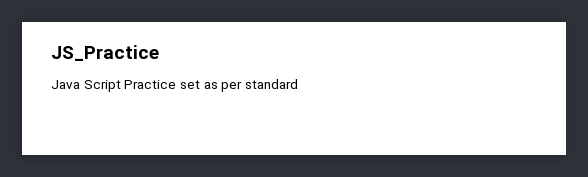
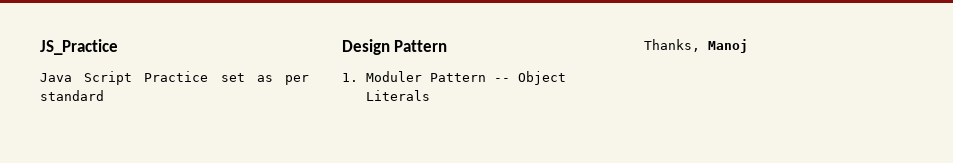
+ Design Pattern
+ 1. Moduler Pattern -- Object Literals
+ Thanks, Manoj

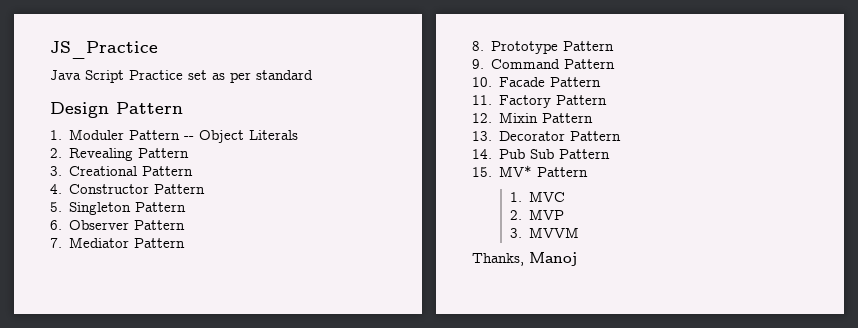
+ 2. Revealing Pattern
+ 3. Creational Pattern
+ 4. Constructor Pattern
+ 5. Singleton Pattern
+ 6. Observer Pattern
+ 7. Mediator Pattern
+ 8. Prototype Pattern
+ 9. Command Pattern
+ 10. Facade Pattern
+ 11. Factory Pattern
+ 12. Mixin Pattern
+ 13. Decorator Pattern
+ 14. Pub Sub Pattern
+ 15. MV* Pattern
+ 1. MVC
+ 2. MVP
+ 3. MVVM

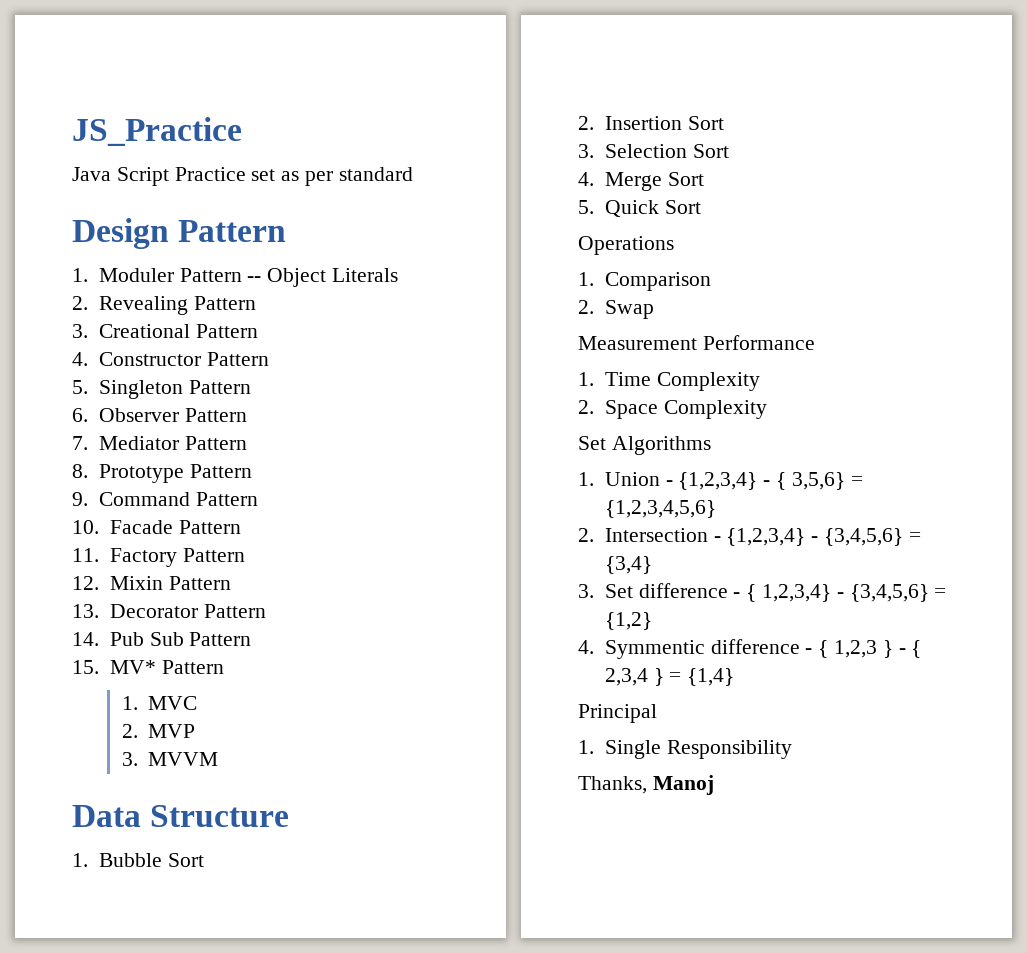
+ Data Structure
+ 1. Bubble Sort
+ 2. Insertion Sort
+ 3. Selection Sort
+ 4. Merge Sort
+ 5. Quick Sort
+ Operations
+ 1. Comparison
+ 2. Swap
+ Measurement Performance
+ 1. Time Complexity
+ 2. Space Complexity
+ Set Algorithms
+ 1. Union - {1,2,3,4} - { 3,5,6} = {1,2,3,4,5,6}
+ 2. Intersection - {1,2,3,4} - {3,4,5,6} = {3,4}
+ 3. Set difference - { 1,2,3,4} - {3,4,5,6} = {1,2}
+ 4. Symmentic difference - { 1,2,3 } - { 2,3,4 } = {1,4}
+ Principal
+ 1. Single Responsibility

